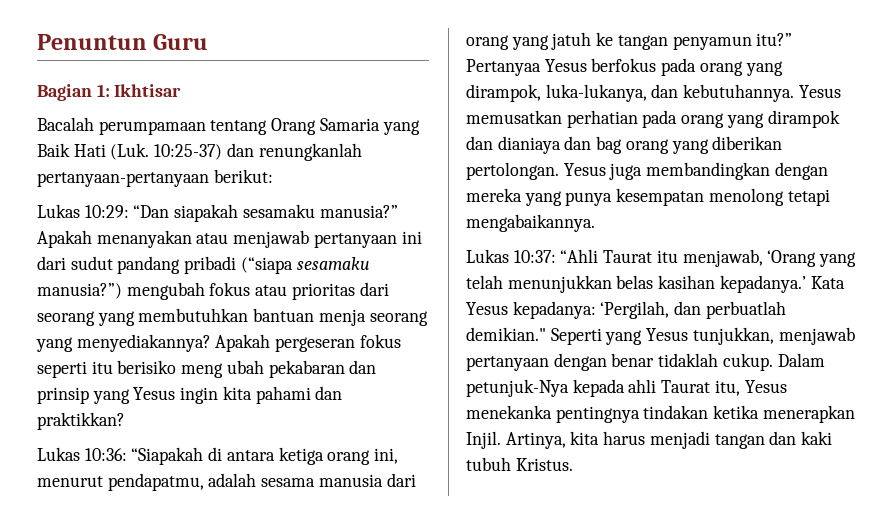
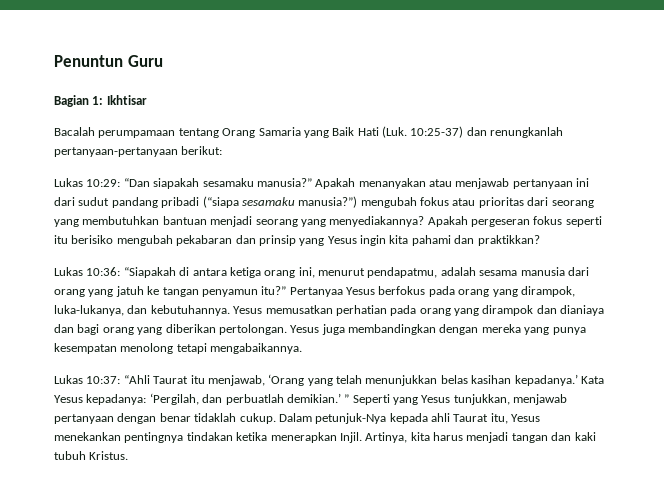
- Apakah menanyakan atau menjawab pertanyaan ini dari sudut pandang pribadi (“siapa sesamaku manusia?”) mengubah fokus atau prioritas dari seorang yang membutuhkan bantuan menja seorang yang menyediakannya?
+ Apakah menanyakan atau menjawab pertanyaan ini dari sudut pandang pribadi (“siapa sesamaku manusia?”) mengubah fokus atau prioritas dari seorang yang membutuhkan bantuan menjadi seorang yang menyediakannya?
- Apakah pergeseran fokus seperti itu berisiko meng ubah pekabaran dan prinsip yang Yesus ingin kita pahami dan praktikkan?
+ Apakah pergeseran fokus seperti itu berisiko mengubah pekabaran dan prinsip yang Yesus ingin kita pahami dan praktikkan?
- Yesus memusatkan perhatian pada orang yang dirampok dan dianiaya dan bag orang yang diberikan pertolongan.
+ Yesus memusatkan perhatian pada orang yang dirampok dan dianiaya dan bagi orang yang diberikan pertolongan.
- Kata Yesus kepadanya: ‘Pergilah, dan perbuatlah demikian." Seperti yang Yesus tunjukkan, menjawab pertanyaan dengan benar tidaklah cukup.
+ Kata Yesus kepadanya: ‘Pergilah, dan perbuatlah demikian.’ ” Seperti yang Yesus tunjukkan, menjawab pertanyaan dengan benar tidaklah cukup.
- Dalam petunjuk-Nya kepada ahli Taurat itu, Yesus menekanka pentingnya tindakan ketika menerapkan Injil.
+ Dalam petunjuk-Nya kepada ahli Taurat itu, Yesus menekankan pentingnya tindakan ketika menerapkan Injil.

